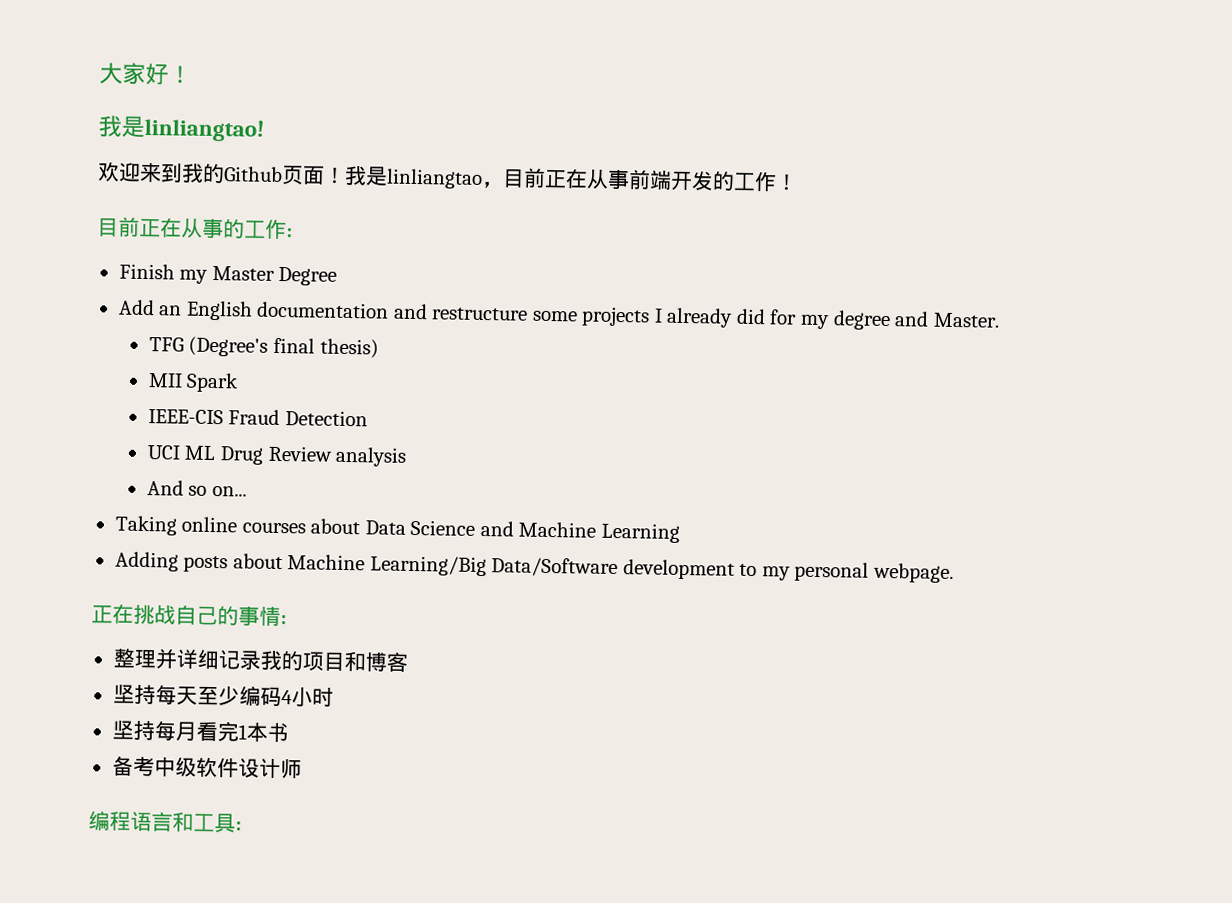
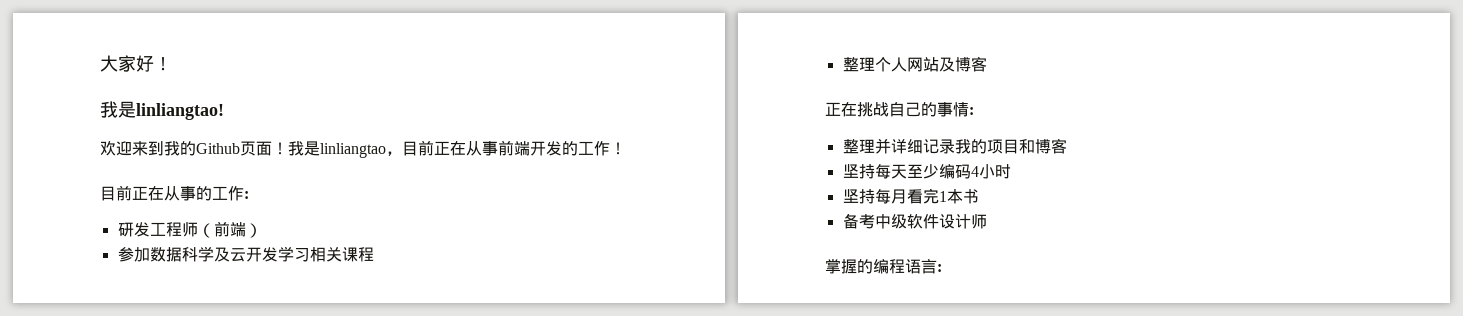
- Finish my Master Degree
- Add an English documentation and restructure some projects I already did for my degree and Master.
- TFG (Degree's final thesis)
- MII Spark
- IEEE-CIS Fraud Detection
- UCI ML Drug Review analysis
- And so on...
- Taking online courses about Data Science and Machine Learning
- Adding posts about Machine Learning/Big Data/Software development to my personal webpage.
+ 研发工程师（前端）
+ 参加数据科学及云开发学习相关课程
+ 整理个人网站及博客
- 编程语言和工具:
+ 掌握的编程语言:

